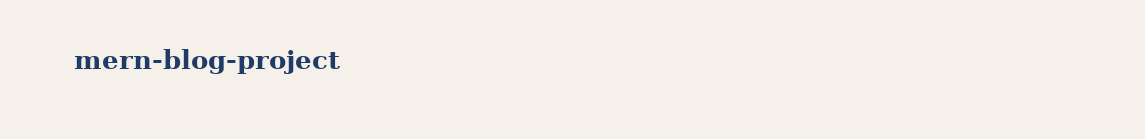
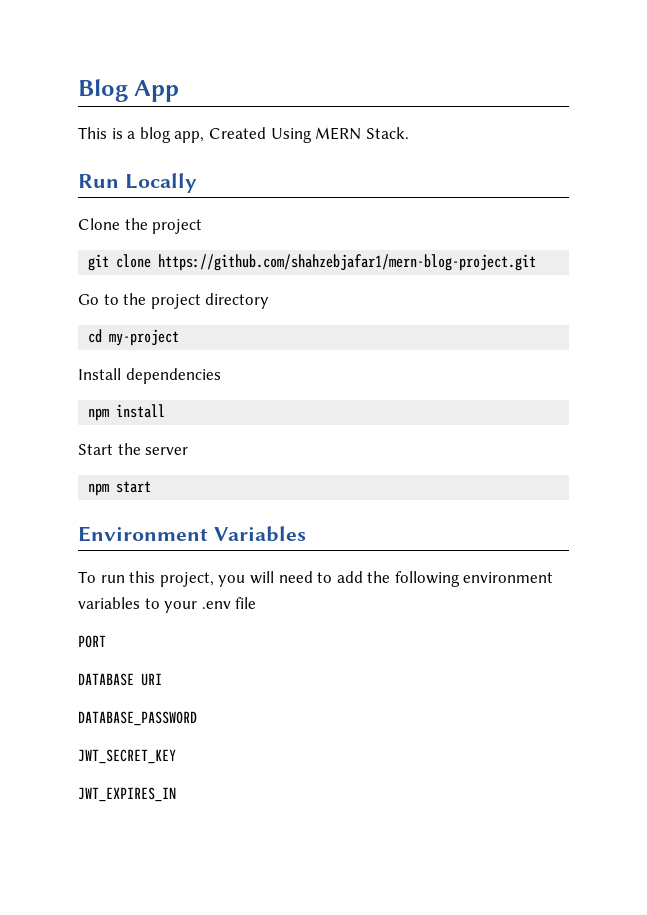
- mern-blog-project
+ Blog App
+ This is a blog app, Created Using MERN Stack.
+ Run Locally
+ Clone the project
+ git clone https://github.com/shahzebjafar1/mern-blog-project.git
+ Go to the project directory
+ cd my-project
+ Install dependencies
+ npm install
+ Start the server
+ npm start
+ Environment Variables
+ To run this project, you will need to add the following environment variables to your .env file
+ PORT
+ DATABASE URI
+ DATABASE_PASSWORD
+ JWT_SECRET_KEY
+ JWT_EXPIRES_IN

